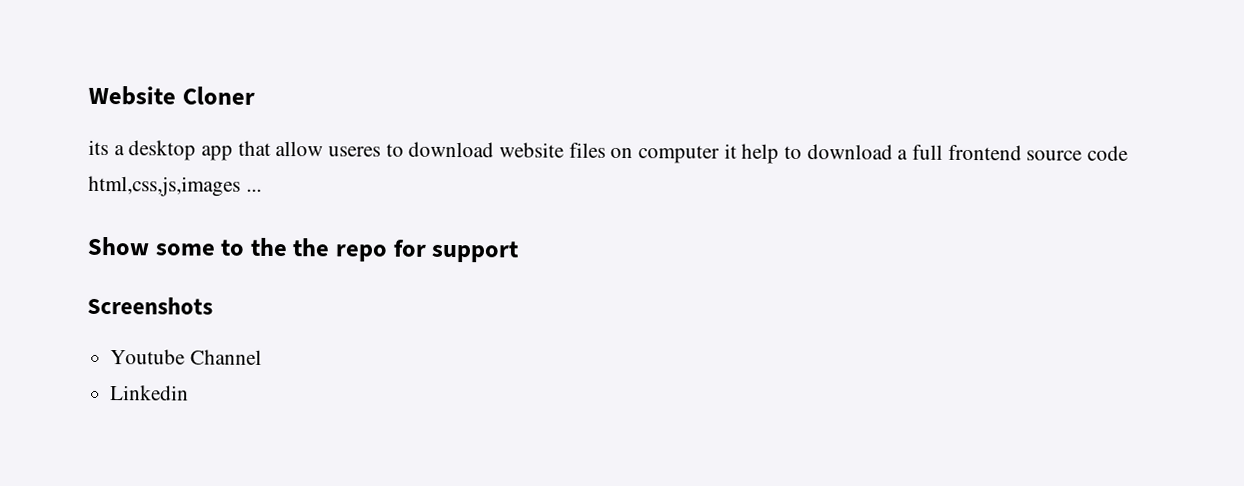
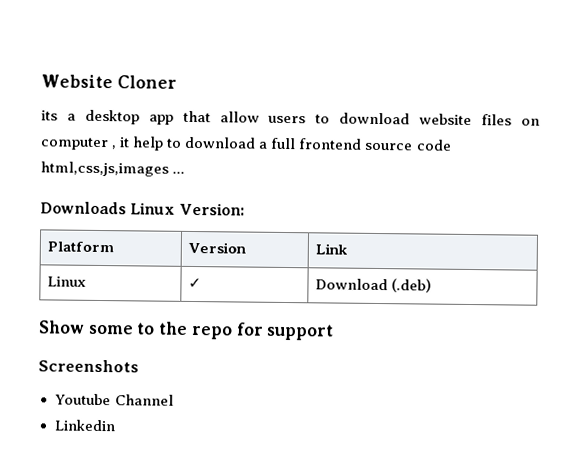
- its a desktop app that allow useres to download website files on computer it help to download a full frontend source code html,css,js,images ...
+ its a desktop app that allow users to download website files on computer , it help to download a full frontend source code html,css,js,images ...
+ Downloads Linux Version:
+ Platform | Version | Link
+ Linux | ✓ | Download (.deb)
- Show some to the the repo for support
+ Show some to the repo for support

